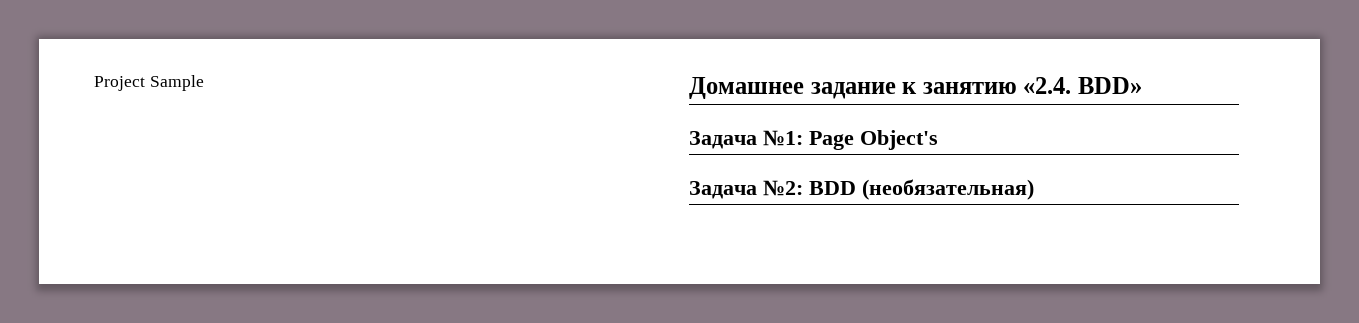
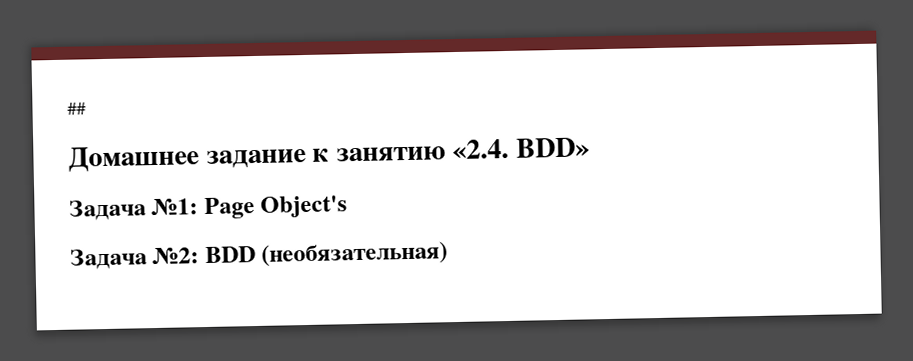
- Project Sample
+ ##

